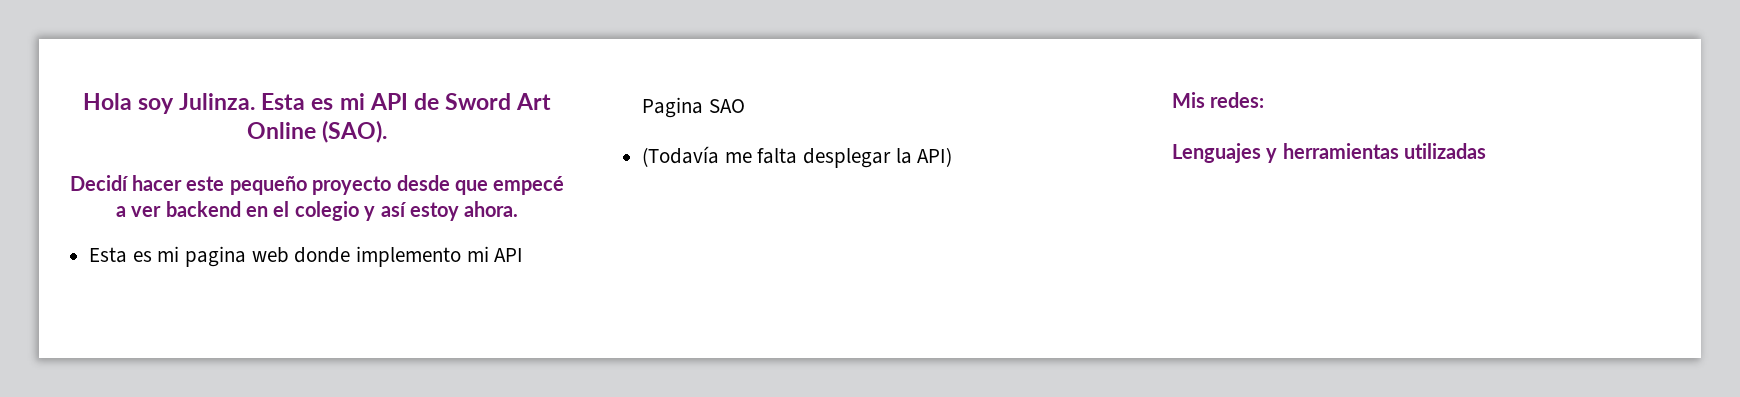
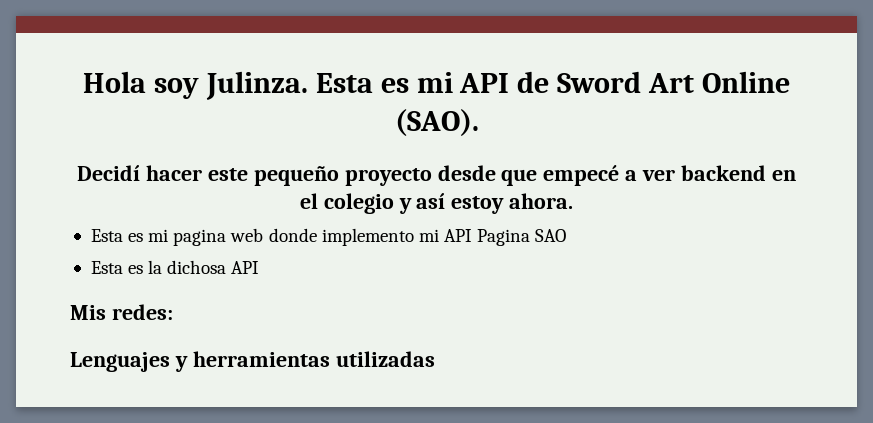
- (Todavía me falta desplegar la API)
+ Esta es la dichosa API

